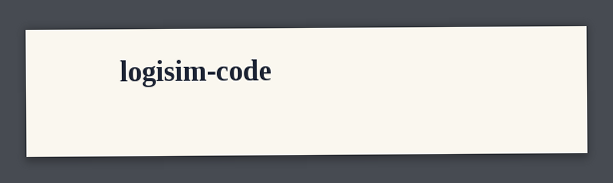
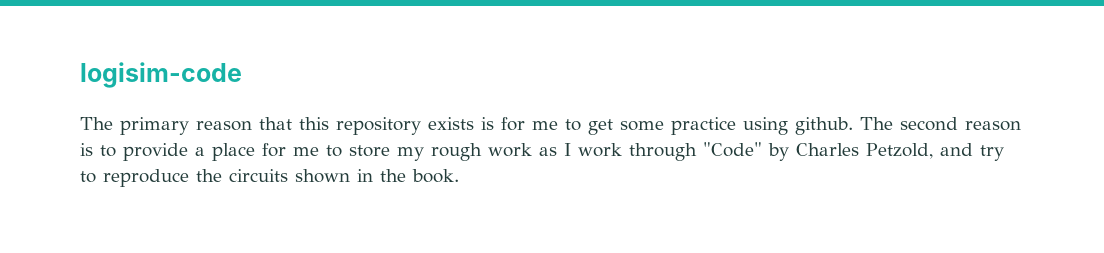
+ The primary reason that this repository exists is for me to get some practice using github. The second reason is to provide a place for me to store my rough work as I work through "Code" by Charles Petzold, and try to reproduce the circuits shown in the book.

